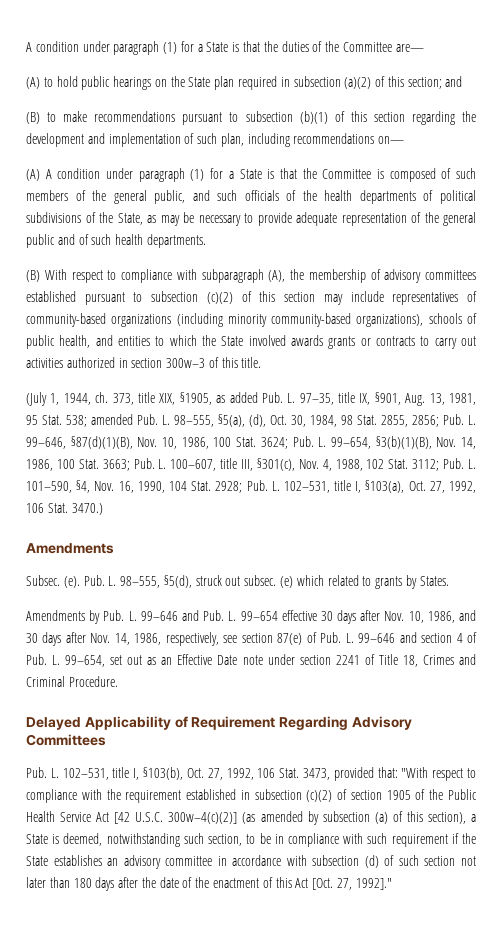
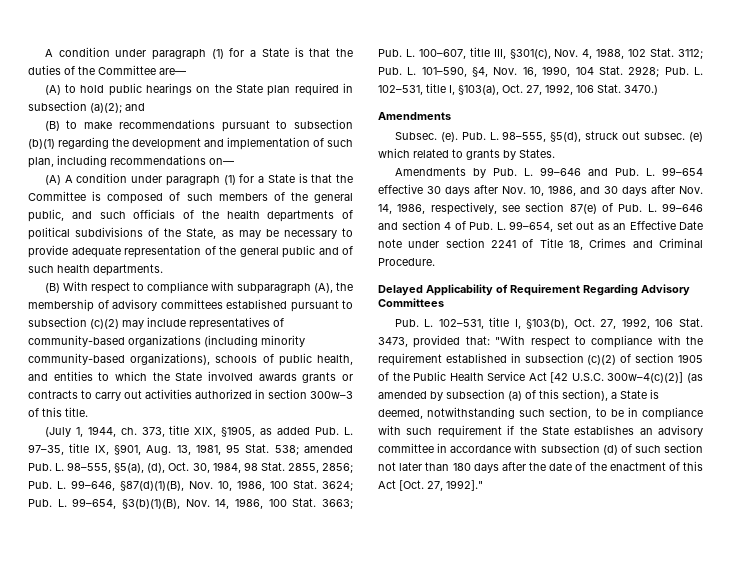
- (A) to hold public hearings on the State plan required in subsection (a)(2) of this section; and
+ (A) to hold public hearings on the State plan required in subsection (a)(2); and
- (B) to make recommendations pursuant to subsection (b)(1) of this section regarding the development and implementation of such plan, including recommendations on—
+ (B) to make recommendations pursuant to subsection (b)(1) regarding the development and implementation of such plan, including recommendations on—
- (B) With respect to compliance with subparagraph (A), the membership of advisory committees established pursuant to subsection (c)(2) of this section may include representatives of community-based organizations (including minority community-based organizations), schools of public health, and entities to which the State involved awards grants or contracts to carry out activities authorized in section 300w–3 of this title.
+ (B) With respect to compliance with subparagraph (A), the membership of advisory committees established pursuant to subsection (c)(2) may include representatives of community-based organizations (including minority community-based organizations), schools of public health, and entities to which the State involved awards grants or contracts to carry out activities authorized in section 300w–3 of this title.

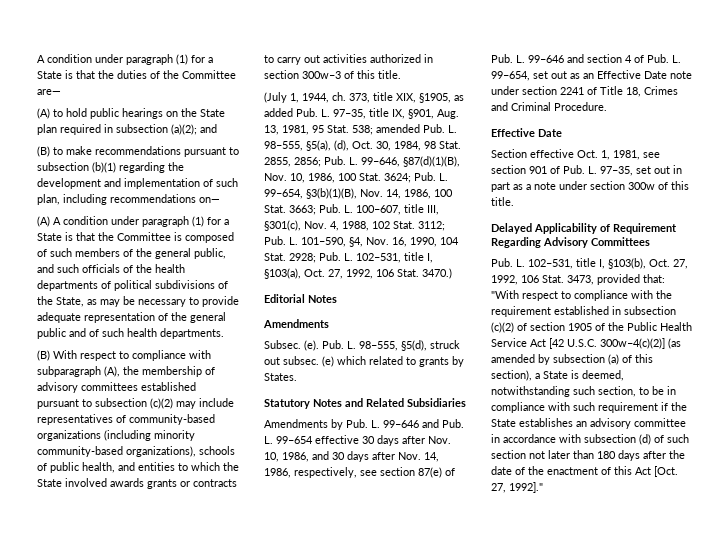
+ Editorial Notes
+ Statutory Notes and Related Subsidiaries
  Amendments by Pub. L. 99–646 and Pub. L. 99–654 effective 30 days after Nov. 10, 1986, and 30 days after Nov. 14, 1986, respectively, see section 87(e) of Pub. L. 99–646 and section 4 of Pub. L. 99–654, set out as an Effective Date note under section 2241 of Title 18, Crimes and Criminal Procedure.
+ Effective Date
+ Section effective Oct. 1, 1981, see section 901 of Pub. L. 97–35, set out in part as a note under section 300w of this title.

